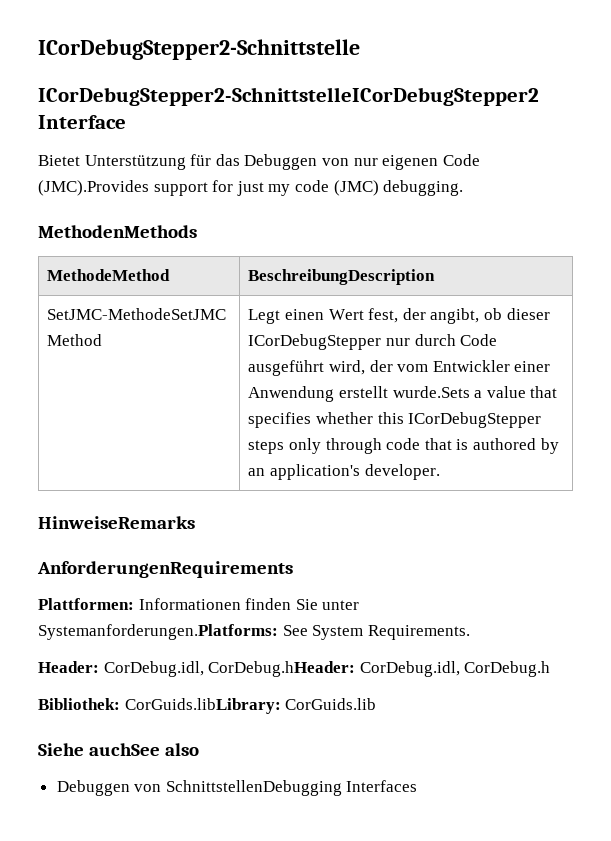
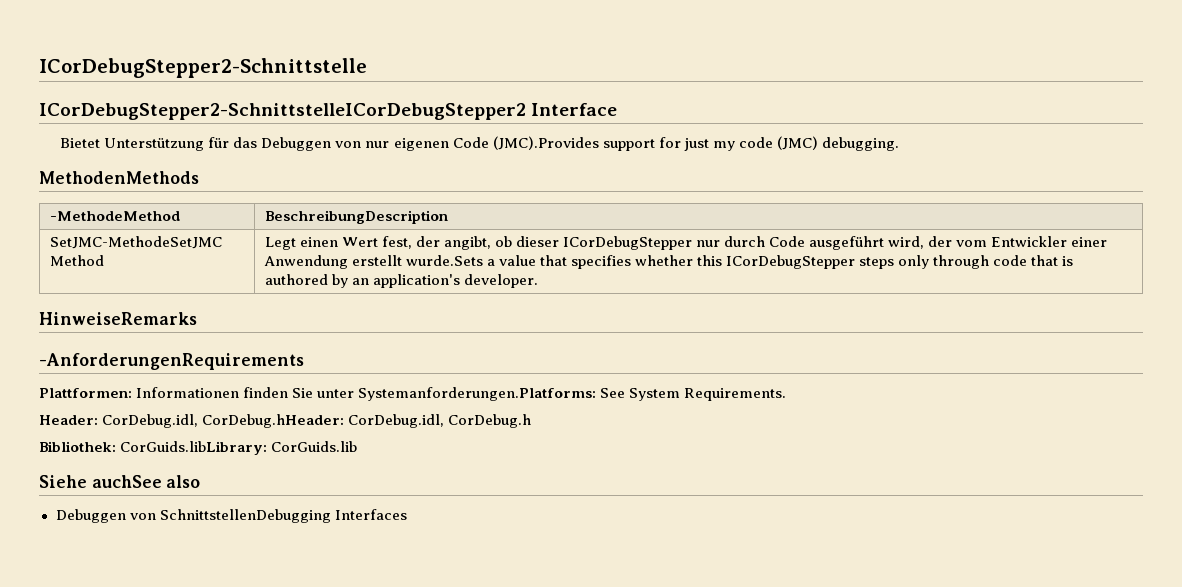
- MethodeMethod | BeschreibungDescription
+ -MethodeMethod | BeschreibungDescription
- AnforderungenRequirements
+ -AnforderungenRequirements

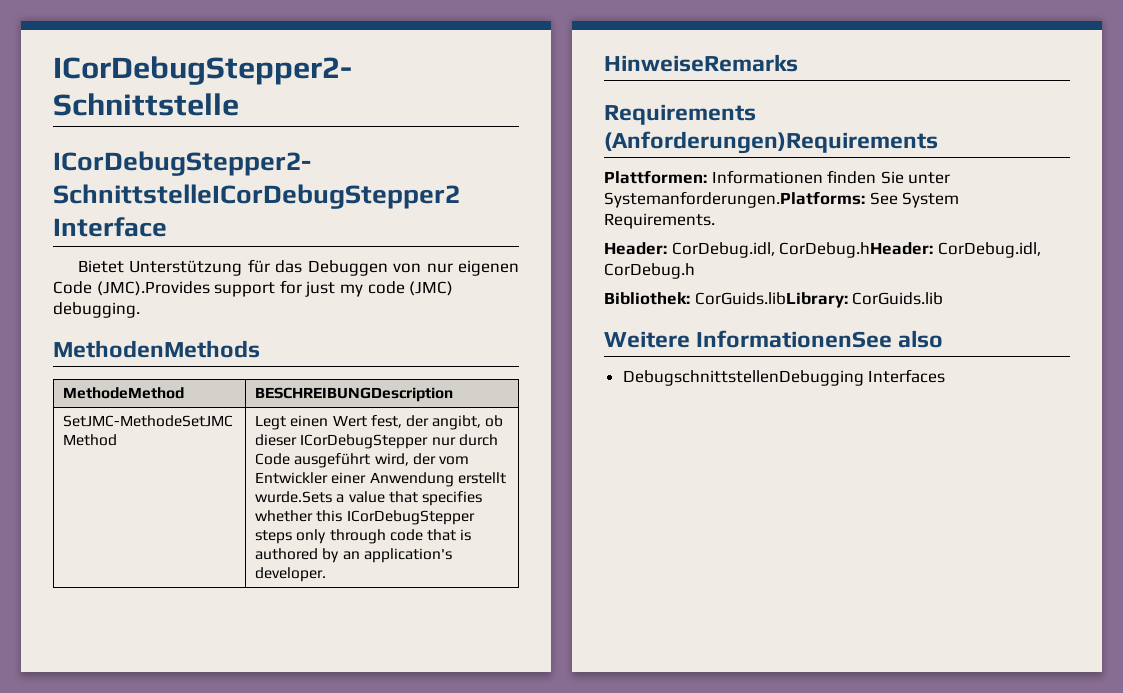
- -MethodeMethod | BeschreibungDescription
+ MethodeMethod | BESCHREIBUNGDescription
- -AnforderungenRequirements
+ Requirements (Anforderungen)Requirements
- Siehe auchSee also
+ Weitere InformationenSee also
- Debuggen von SchnittstellenDebugging Interfaces
+ DebugschnittstellenDebugging Interfaces

